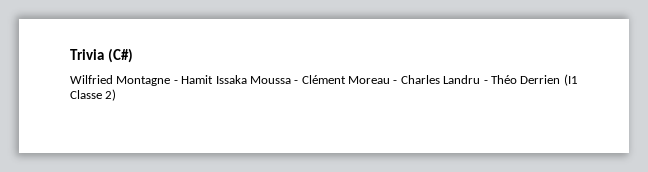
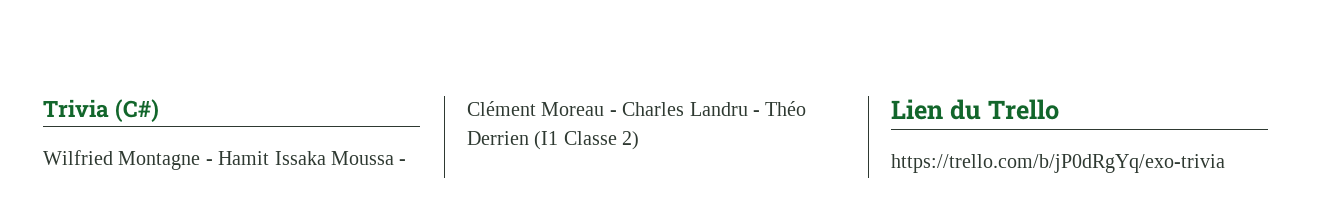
+ Lien du Trello
+ https://trello.com/b/jP0dRgYq/exo-trivia

